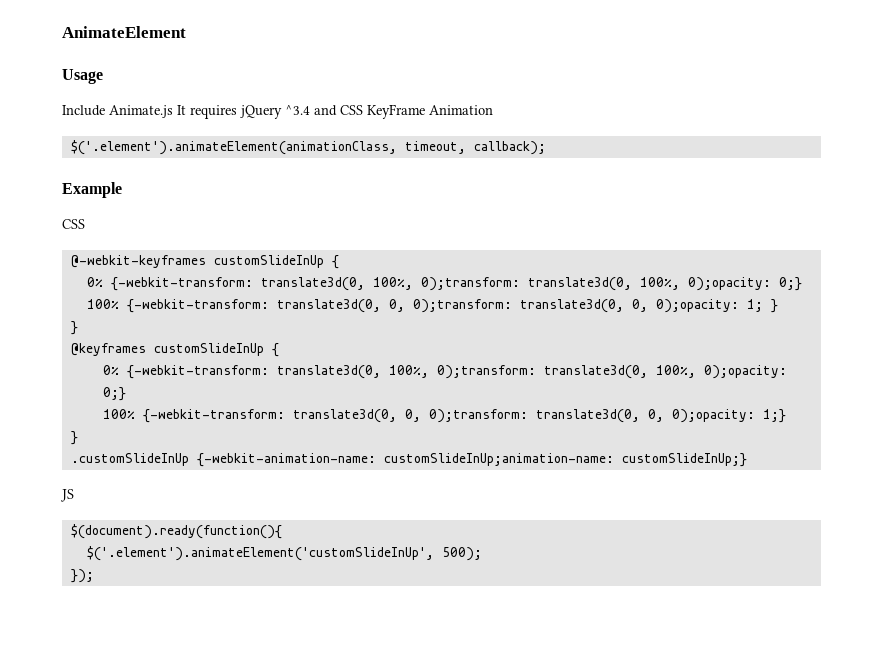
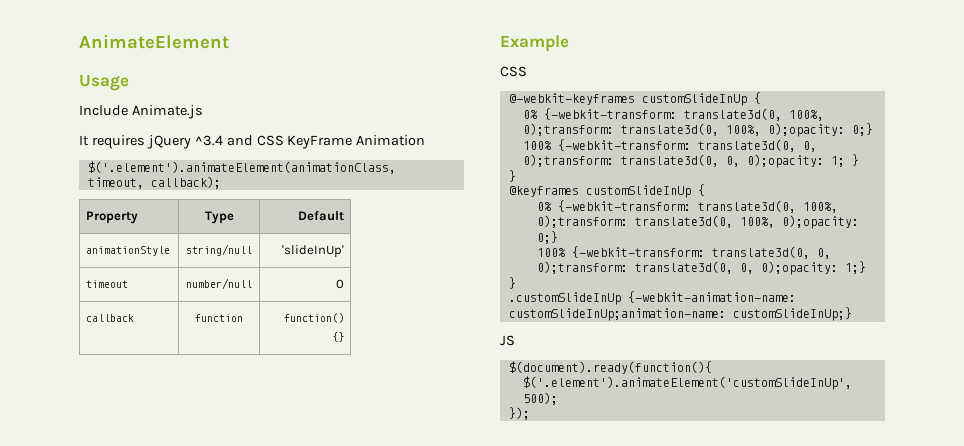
- Include Animate.js It requires jQuery ^3.4 and CSS KeyFrame Animation
+ Include Animate.js
+ It requires jQuery ^3.4 and CSS KeyFrame Animation
+ Property | Type | Default
+ animationStyle | string/null | 'slideInUp'
+ timeout | number/null | 0
+ callback | function | function() {}

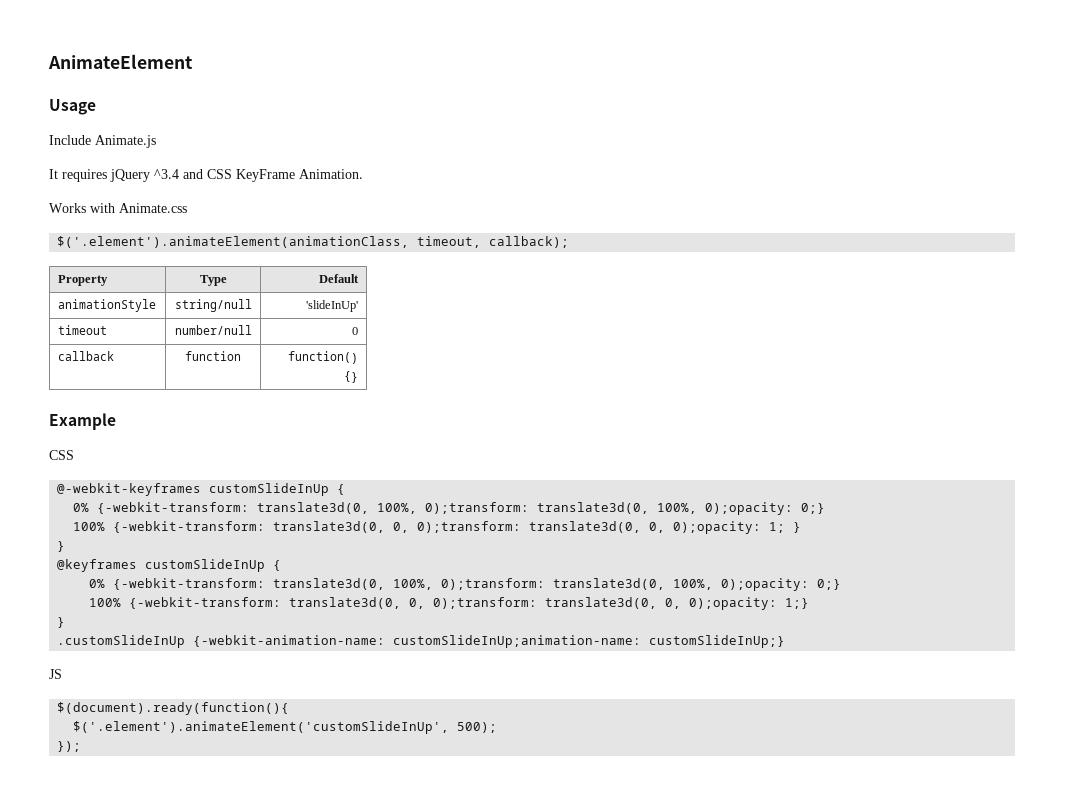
- It requires jQuery ^3.4 and CSS KeyFrame Animation
+ It requires jQuery ^3.4 and CSS KeyFrame Animation.
+ Works with Animate.css

